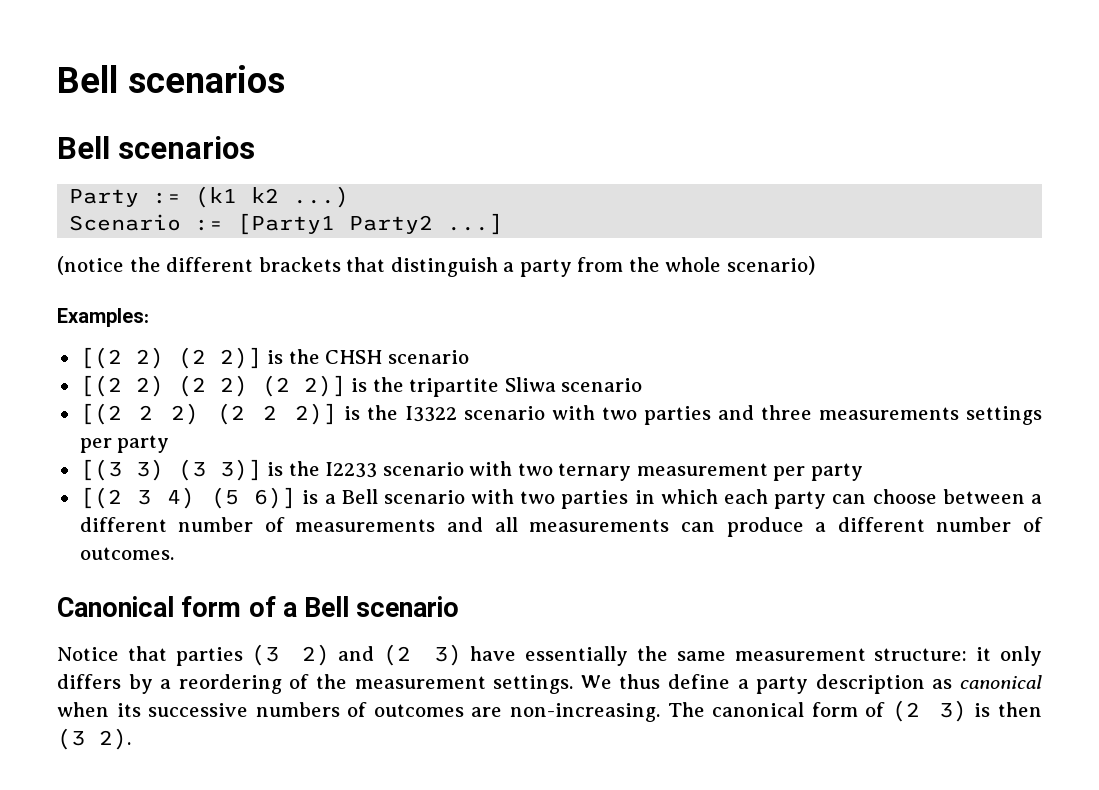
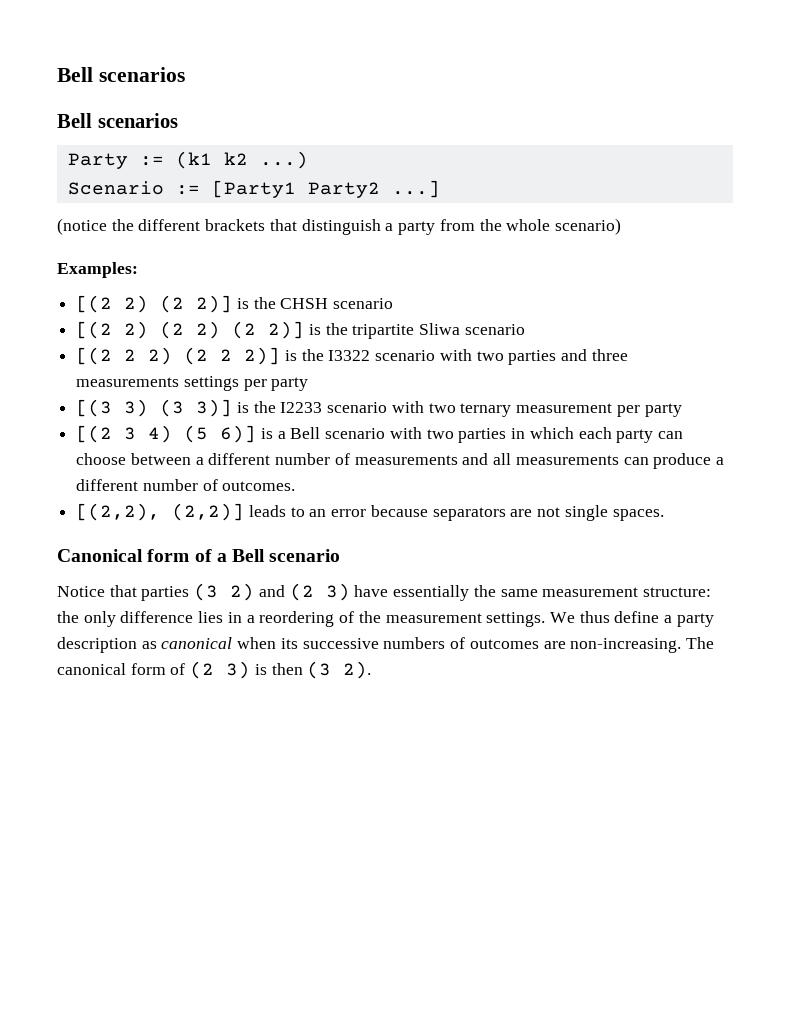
+ [(2,2), (2,2)] leads to an error because separators are not single spaces.
- Notice that parties (3 2) and (2 3) have essentially the same measurement structure: it only differs by a reordering of the measurement settings.
+ Notice that parties (3 2) and (2 3) have essentially the same measurement structure: the only difference lies in a reordering of the measurement settings.

